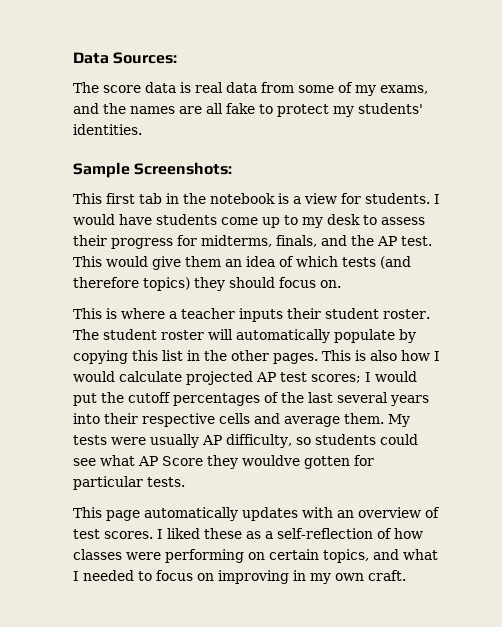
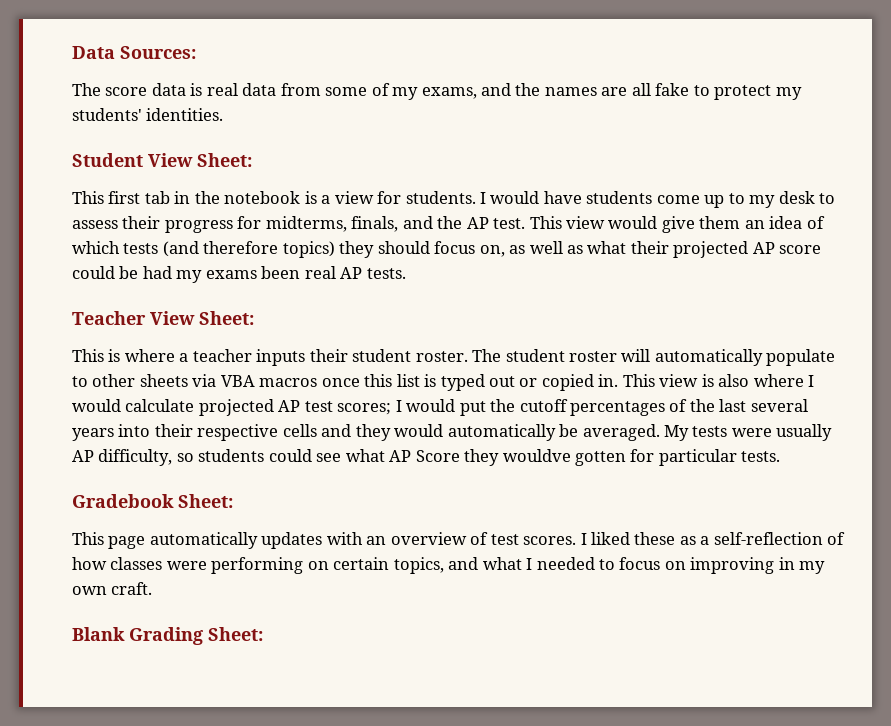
- Sample Screenshots:
+ Student View Sheet:
- This would give them an idea of which tests (and therefore topics) they should focus on.
+ This view would give them an idea of which tests (and therefore topics) they should focus on, as well as what their projected AP score could be had my exams been real AP tests.
+ Teacher View Sheet:
- The student roster will automatically populate by copying this list in the other pages. This is also how I would calculate projected AP test scores; I would put the cutoff percentages of the last several years into their respective cells and average them.
+ The student roster will automatically populate to other sheets via VBA macros once this list is typed out or copied in. This view is also where I would calculate projected AP test scores; I would put the cutoff percentages of the last several years into their respective cells and they would automatically be averaged.
+ Gradebook Sheet:
+ Blank Grading Sheet:

